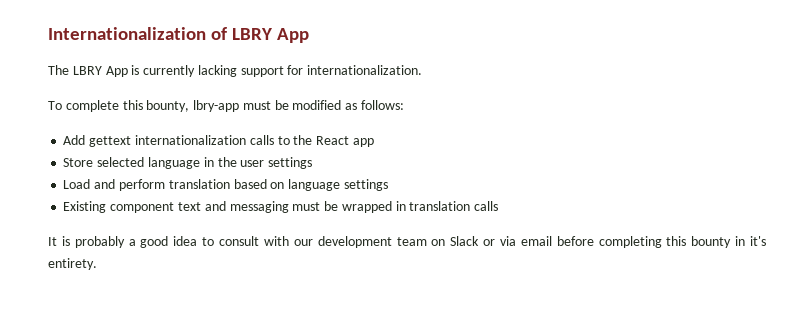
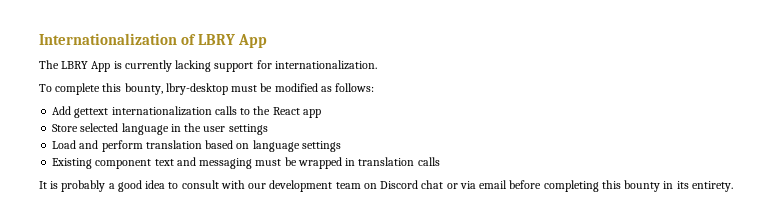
- To complete this bounty, lbry-app must be modified as follows:
+ To complete this bounty, lbry-desktop must be modified as follows:
- It is probably a good idea to consult with our development team on Slack or via email before completing this bounty in it's entirety.
+ It is probably a good idea to consult with our development team on Discord chat or via email before completing this bounty in its entirety.

